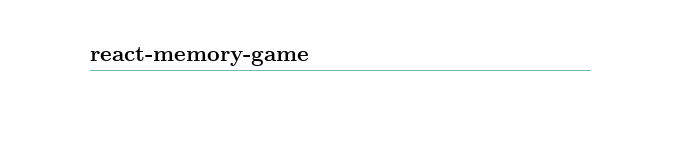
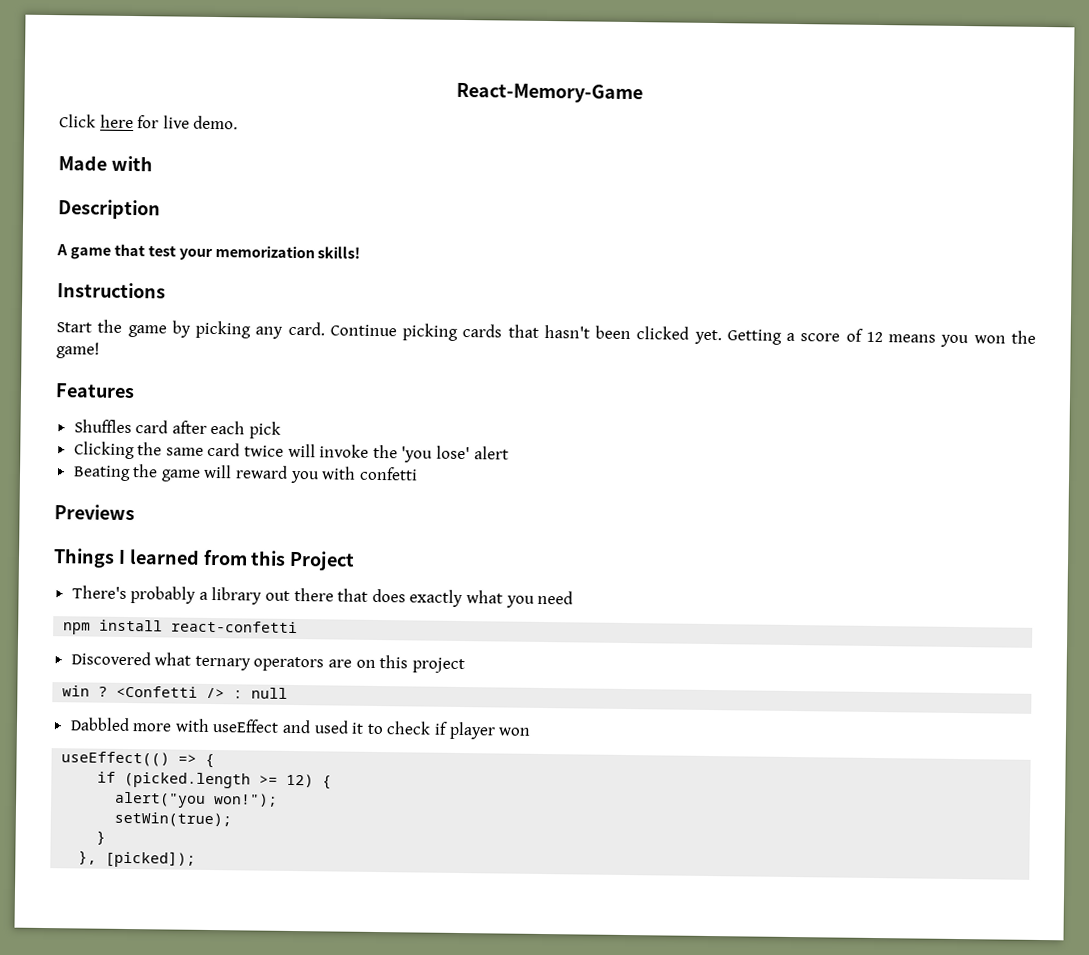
- react-memory-game
+ React-Memory-Game
+ Click here for live demo.
+ Made with
+ Description
+ A game that test your memorization skills!
+ Instructions
+ Start the game by picking any card. Continue picking cards that hasn't been clicked yet. Getting a score of 12 means you won the game!
+ Features
+ Shuffles card after each pick
+ Clicking the same card twice will invoke the 'you lose' alert
+ Beating the game will reward you with confetti
+ Previews
+ Things I learned from this Project
+ There's probably a library out there that does exactly what you need
+ npm install react-confetti
+ Discovered what ternary operators are on this project
+ win ? <Confetti /> : null
+ Dabbled more with useEffect and used it to check if player won
+ useEffect(() => {
+ if (picked.length >= 12) {
+ alert("you won!");
+ setWin(true);
+ }
+ }, [picked]);

